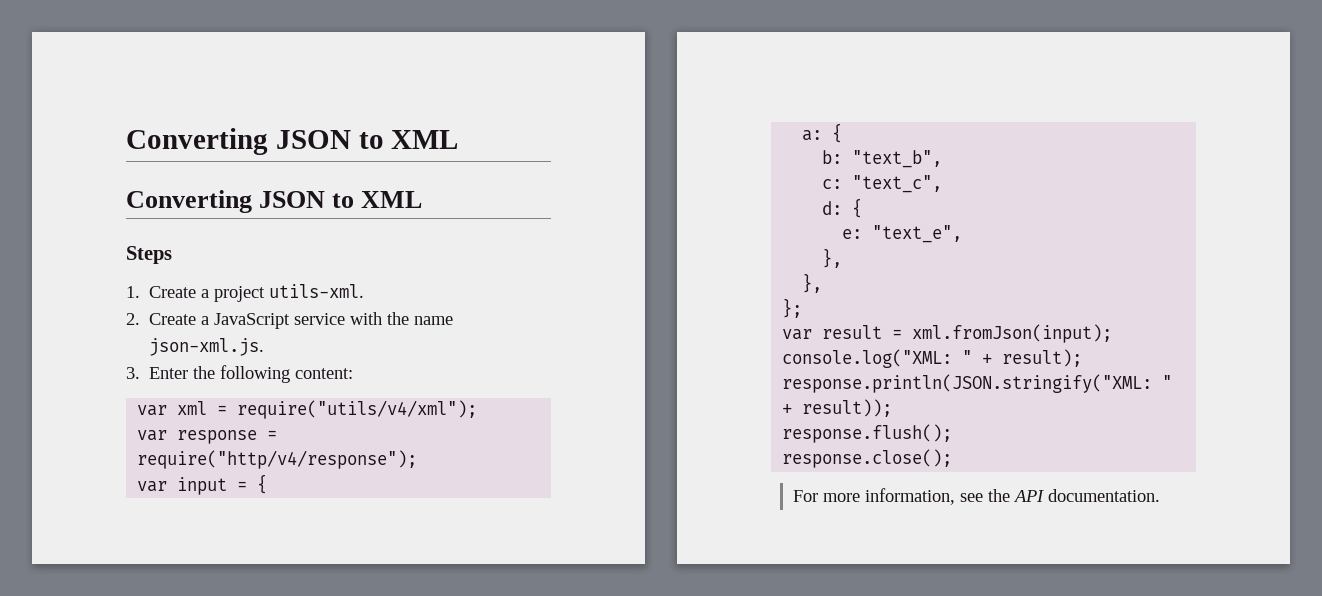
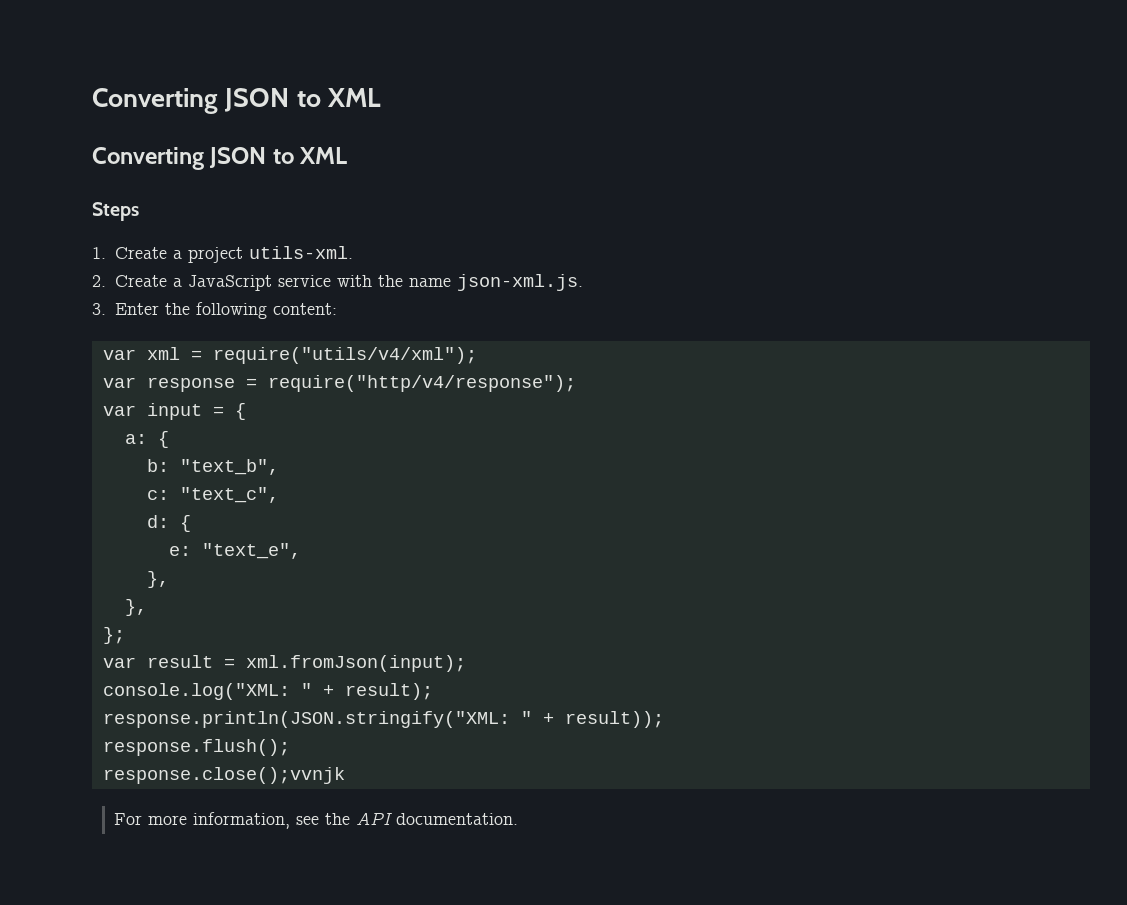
- response.close();
+ response.close();vvnjk

